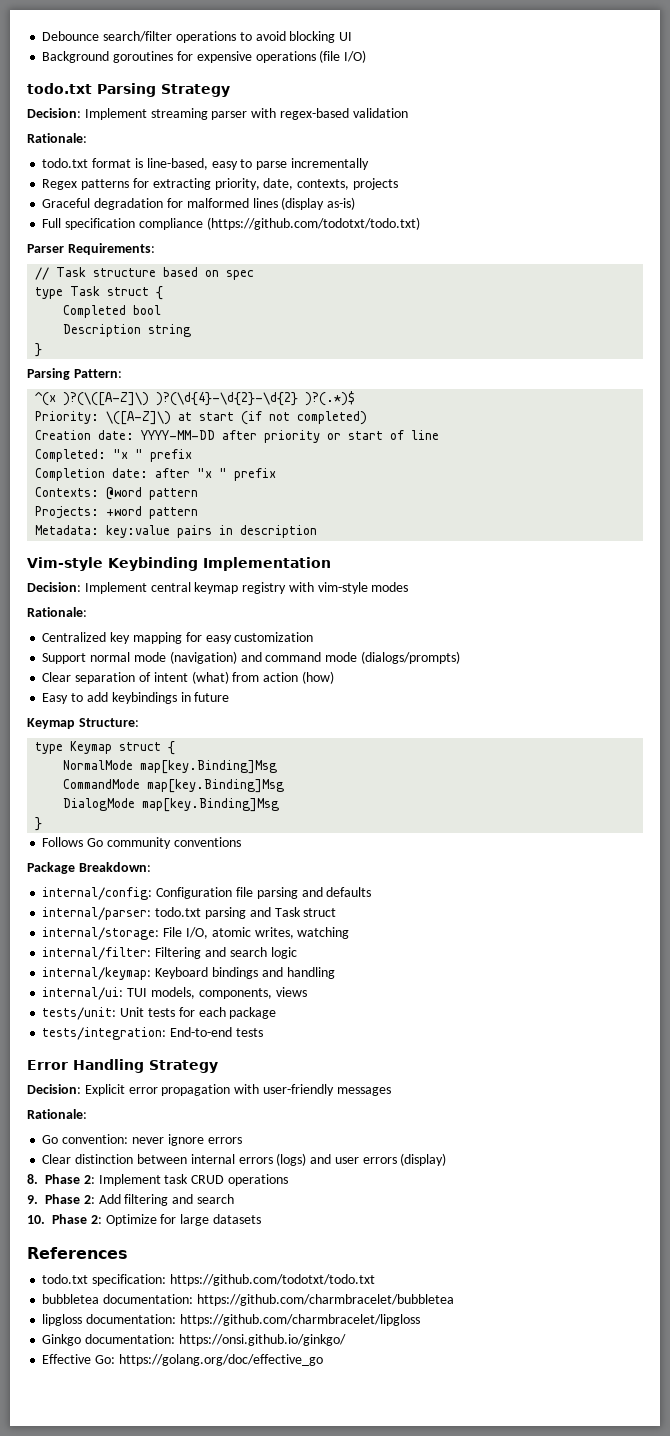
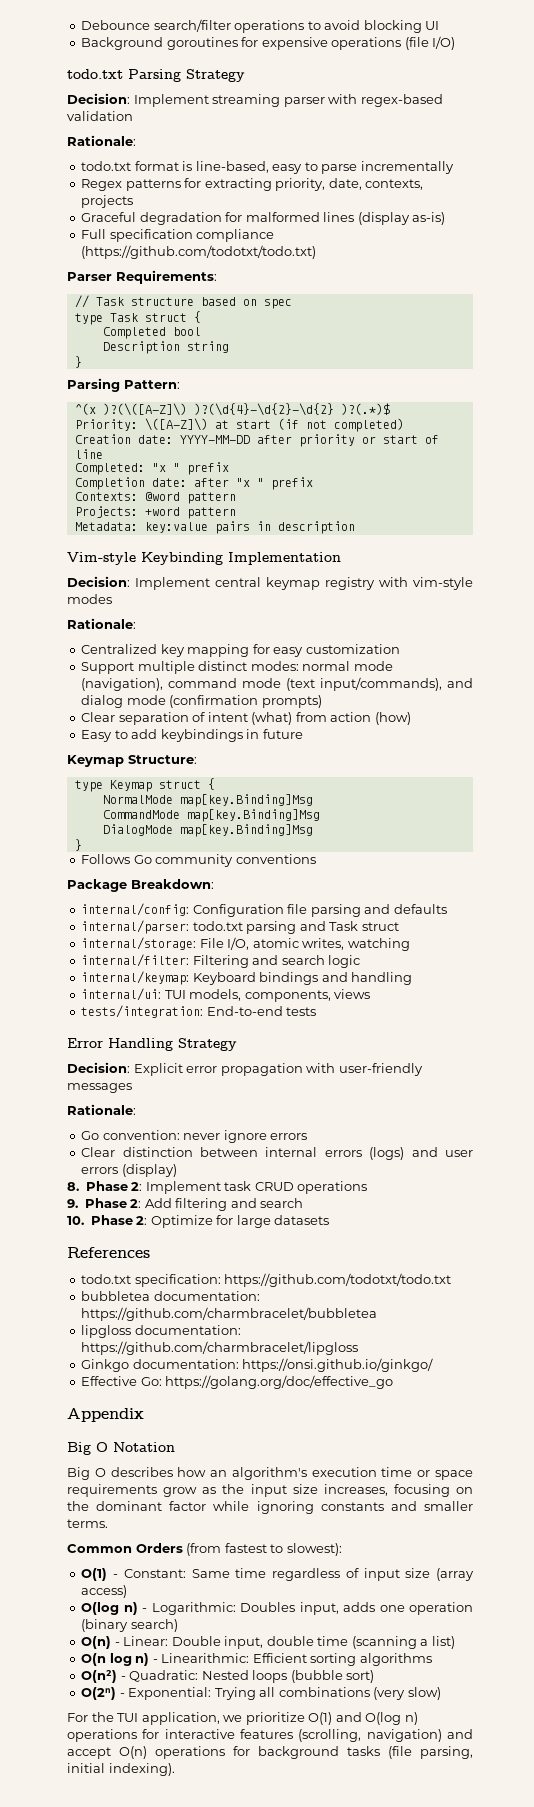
- Support normal mode (navigation) and command mode (dialogs/prompts)
+ Support multiple distinct modes: normal mode (navigation), command mode (text input/commands), and dialog mode (confirmation prompts)
- tests/unit: Unit tests for each package
+ Appendix
+ Big O Notation
+ Big O describes how an algorithm's execution time or space requirements grow as the input size increases, focusing on the dominant factor while ignoring constants and smaller terms.
+ Common Orders (from fastest to slowest):
+ O(1) - Constant: Same time regardless of input size (array access)
+ O(log n) - Logarithmic: Doubles input, adds one operation (binary search)
+ O(n) - Linear: Double input, double time (scanning a list)
+ O(n log n) - Linearithmic: Efficient sorting algorithms
+ O(n²) - Quadratic: Nested loops (bubble sort)
+ O(2ⁿ) - Exponential: Trying all combinations (very slow)
+ For the TUI application, we prioritize O(1) and O(log n) operations for interactive features (scrolling, navigation) and accept O(n) operations for background tasks (file parsing, initial indexing).

